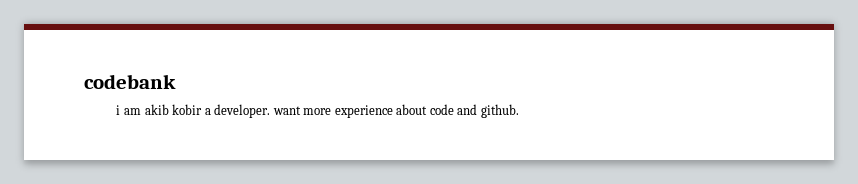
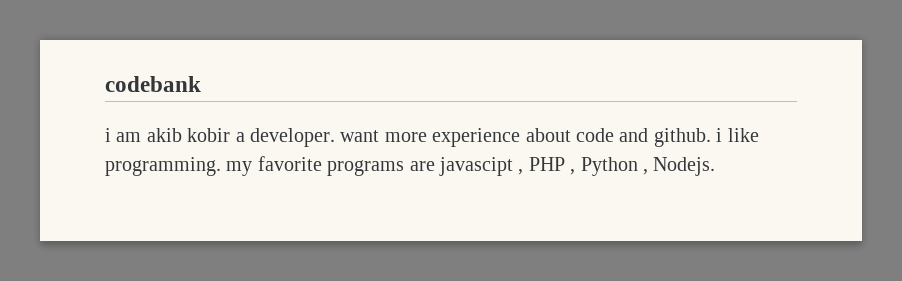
- i am akib kobir a developer. want more experience about code and github.
+ i am akib kobir a developer. want more experience about code and github. i like programming. my favorite programs are javascipt , PHP , Python , Nodejs.

